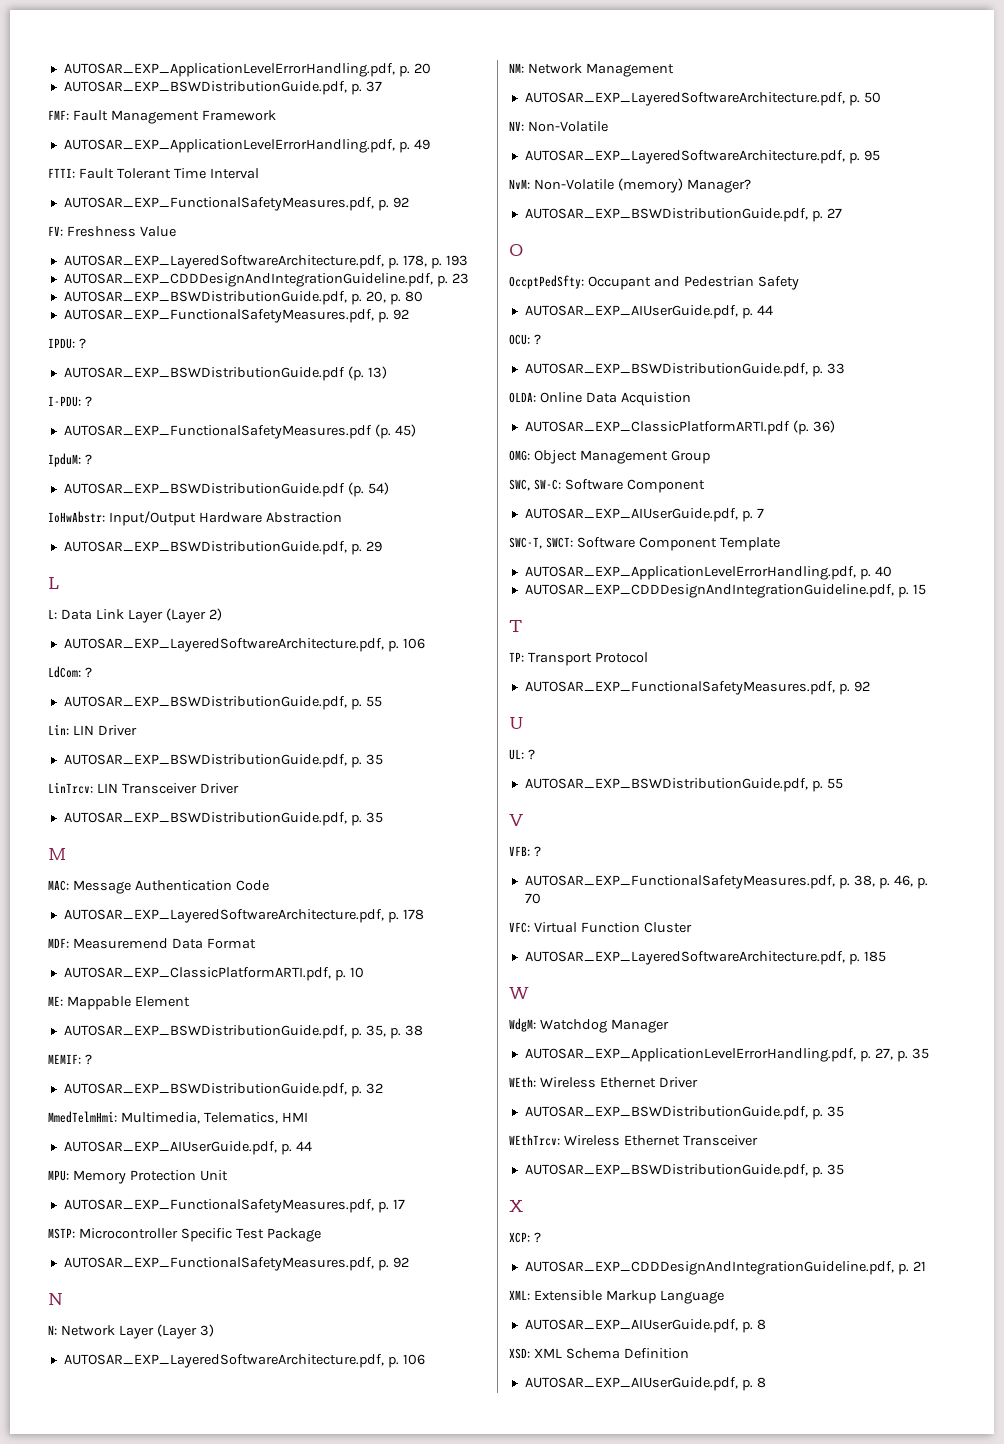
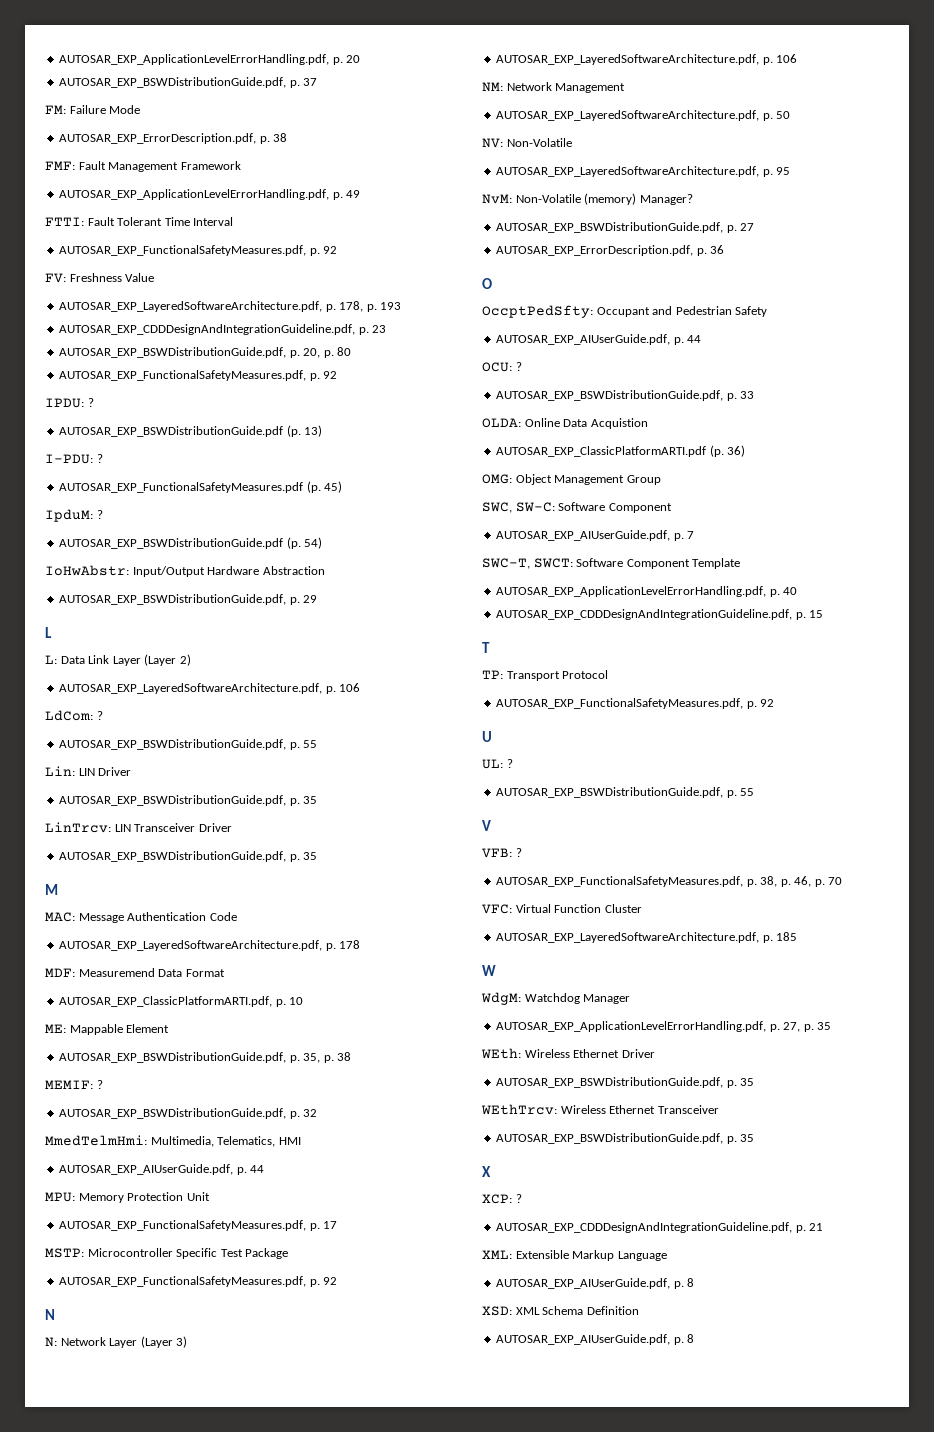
+ FM: Failure Mode
+ AUTOSAR_EXP_ErrorDescription.pdf, p. 38
+ AUTOSAR_EXP_ErrorDescription.pdf, p. 36

